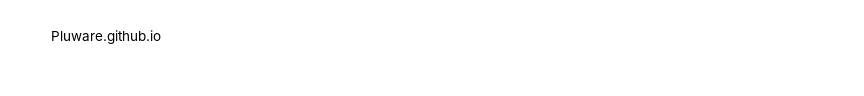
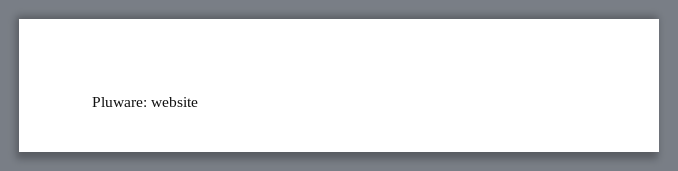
- Pluware.github.io
+ Pluware: website

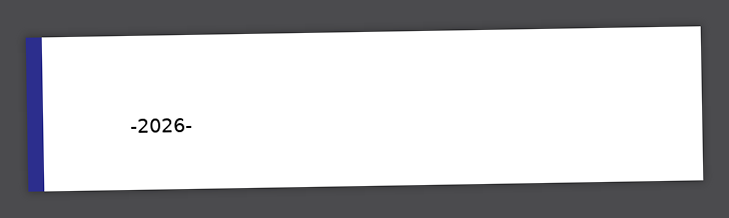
- Pluware: website
+ -2026-

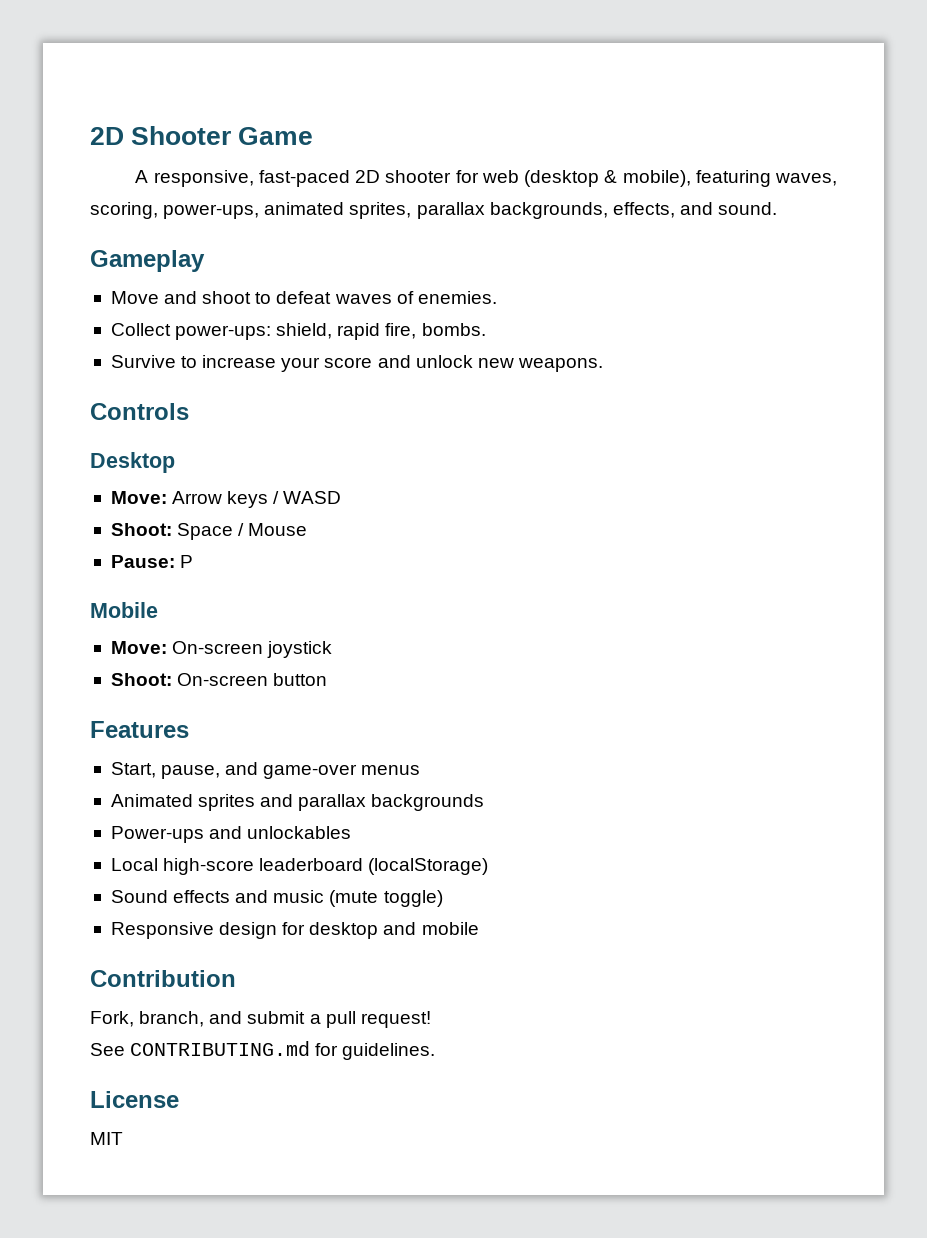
- -2026-
+ 2D Shooter Game
+ A responsive, fast-paced 2D shooter for web (desktop & mobile), featuring waves, scoring, power-ups, animated sprites, parallax backgrounds, effects, and sound.
+ Gameplay
+ Move and shoot to defeat waves of enemies.
+ Collect power-ups: shield, rapid fire, bombs.
+ Survive to increase your score and unlock new weapons.
+ Controls
+ Desktop
+ Move: Arrow keys / WASD
+ Shoot: Space / Mouse
+ Pause: P
+ Mobile
+ Move: On-screen joystick
+ Shoot: On-screen button
+ Features
+ Start, pause, and game-over menus
+ Animated sprites and parallax backgrounds
+ Power-ups and unlockables
+ Local high-score leaderboard (localStorage)
+ Sound effects and music (mute toggle)
+ Responsive design for desktop and mobile
+ Contribution
+ Fork, branch, and submit a pull request!
+ See CONTRIBUTING.md for guidelines.
+ License
+ MIT

